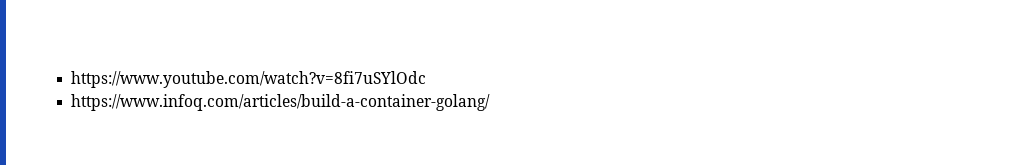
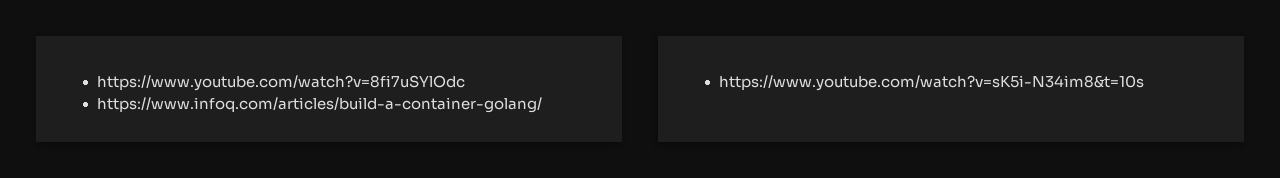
+ https://www.youtube.com/watch?v=sK5i-N34im8&t=10s

